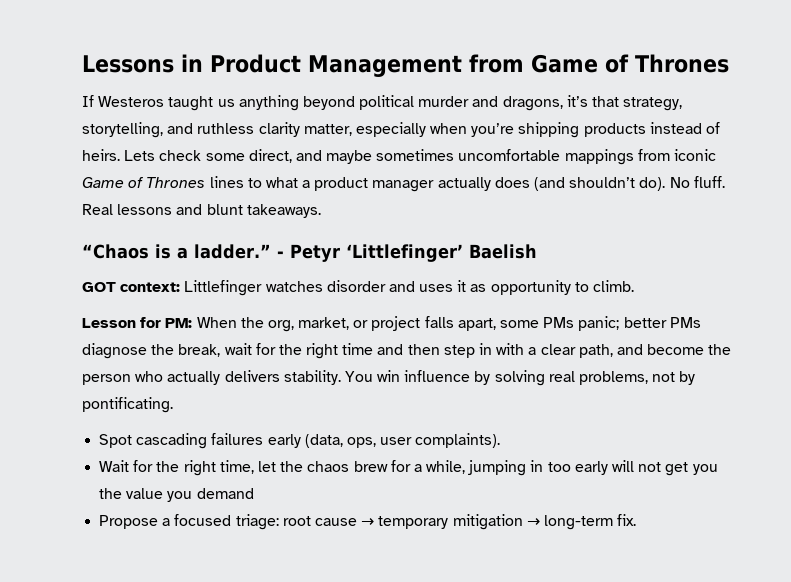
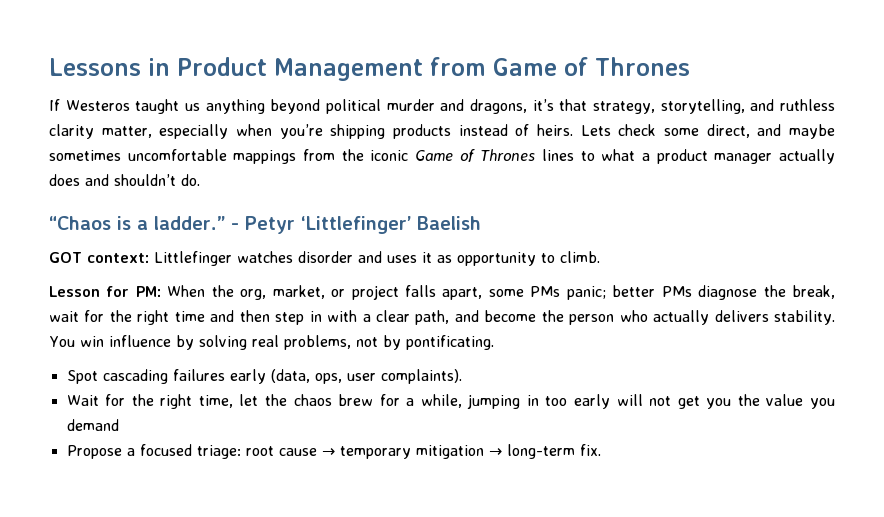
- Lets check some direct, and maybe sometimes uncomfortable mappings from iconic Game of Thrones lines to what a product manager actually does (and shouldn’t do). No fluff. Real lessons and blunt takeaways.
+ Lets check some direct, and maybe sometimes uncomfortable mappings from the iconic Game of Thrones lines to what a product manager actually does and shouldn’t do.

